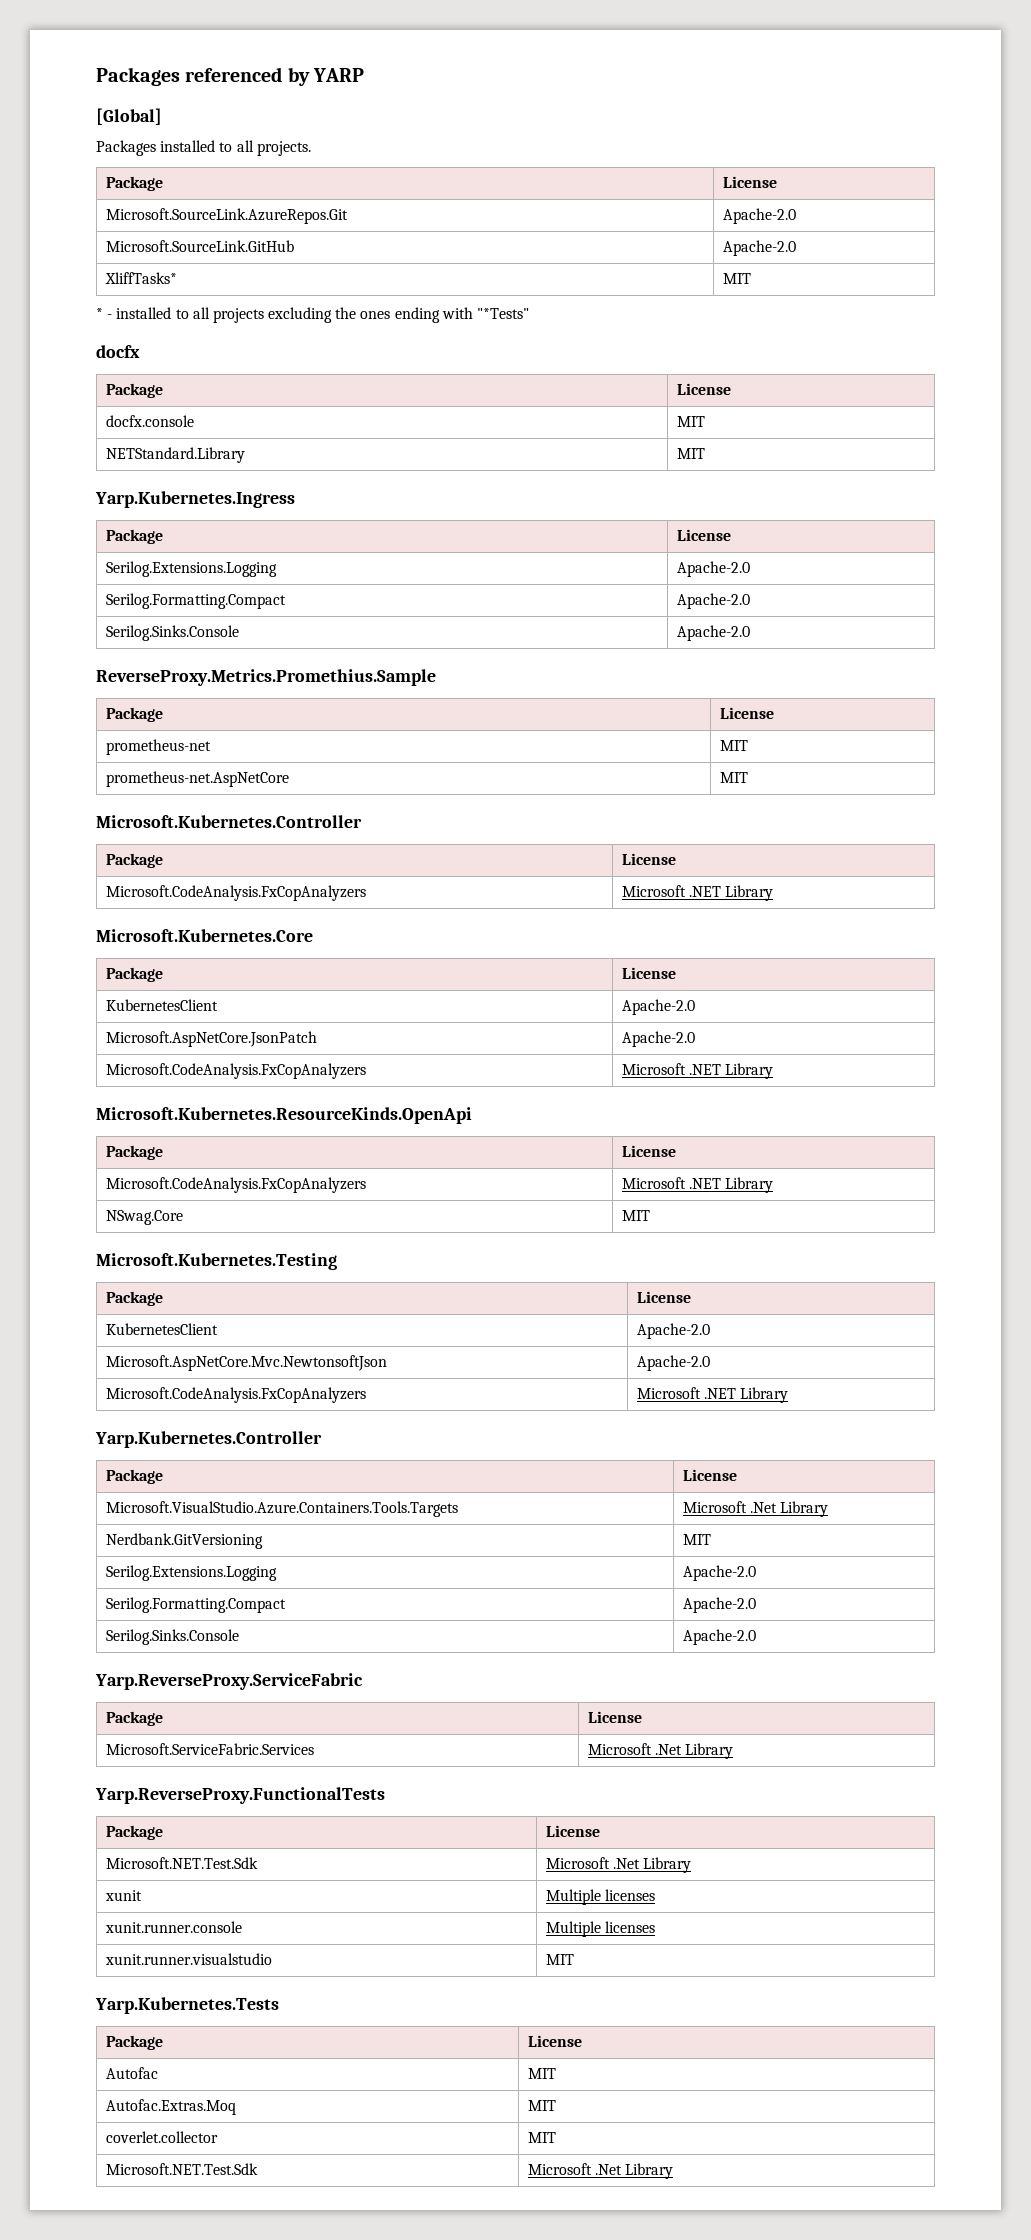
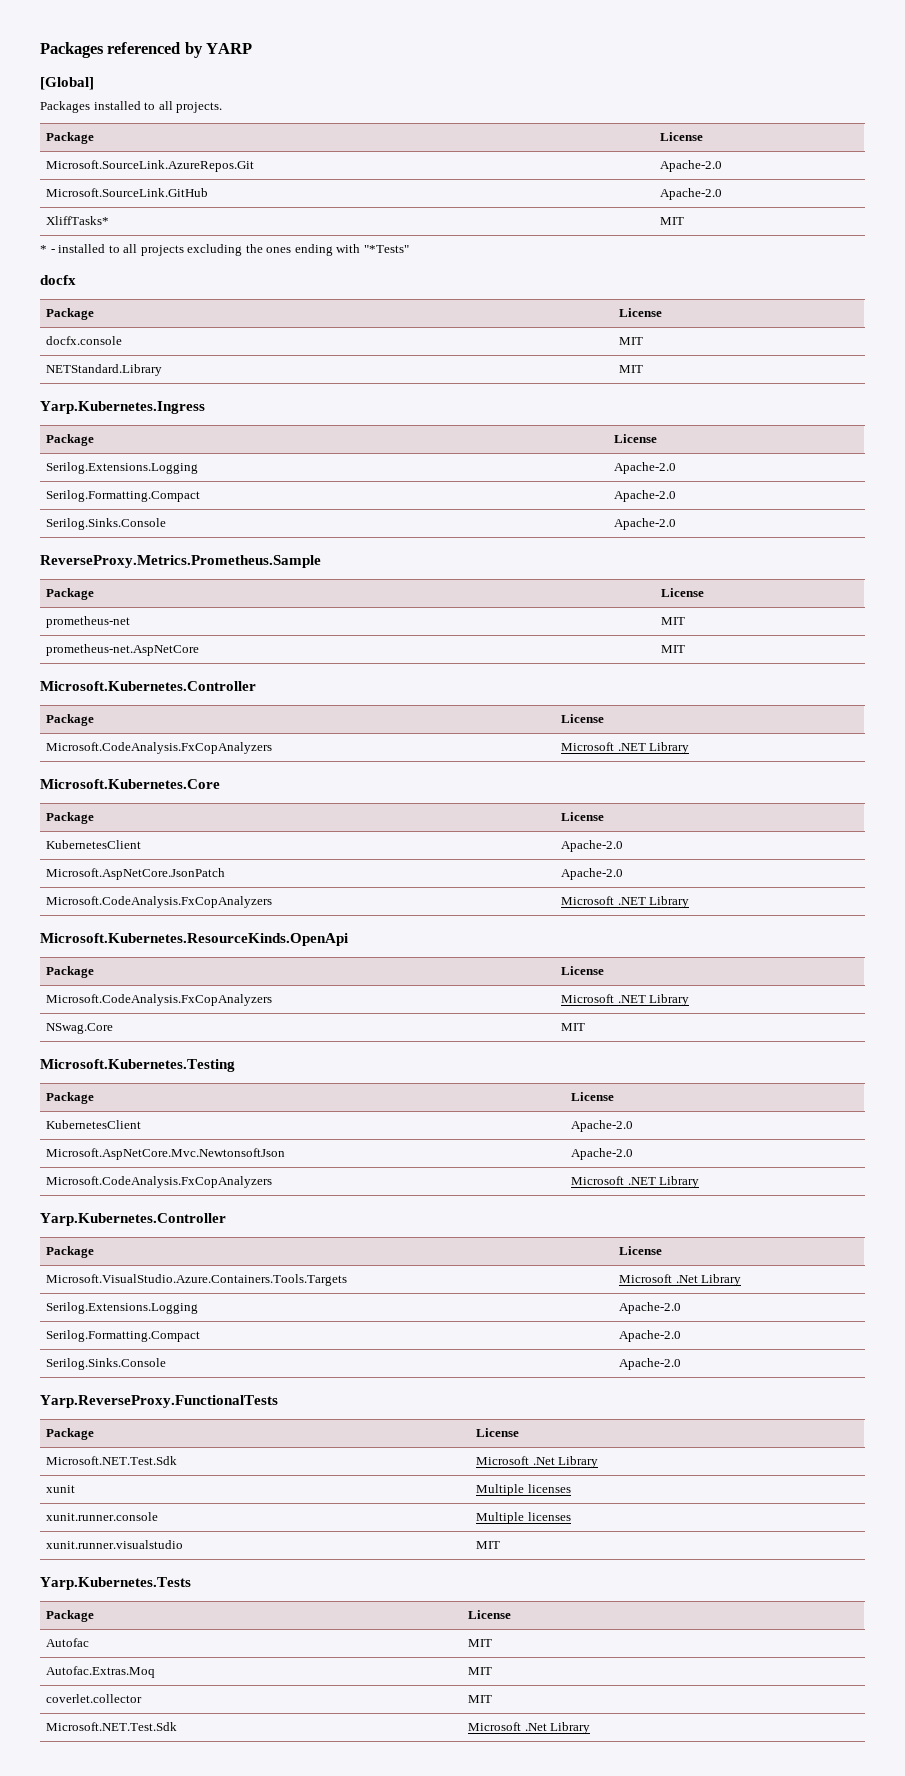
- ReverseProxy.Metrics.Promethius.Sample
+ ReverseProxy.Metrics.Prometheus.Sample
  Microsoft.VisualStudio.Azure.Containers.Tools.Targets | Microsoft .Net Library
- Nerdbank.GitVersioning | MIT
  Serilog.Extensions.Logging | Apache-2.0
  Serilog.Formatting.Compact | Apache-2.0
  Serilog.Sinks.Console | Apache-2.0
- Yarp.ReverseProxy.ServiceFabric
- Package | License
- Microsoft.ServiceFabric.Services | Microsoft .Net Library

